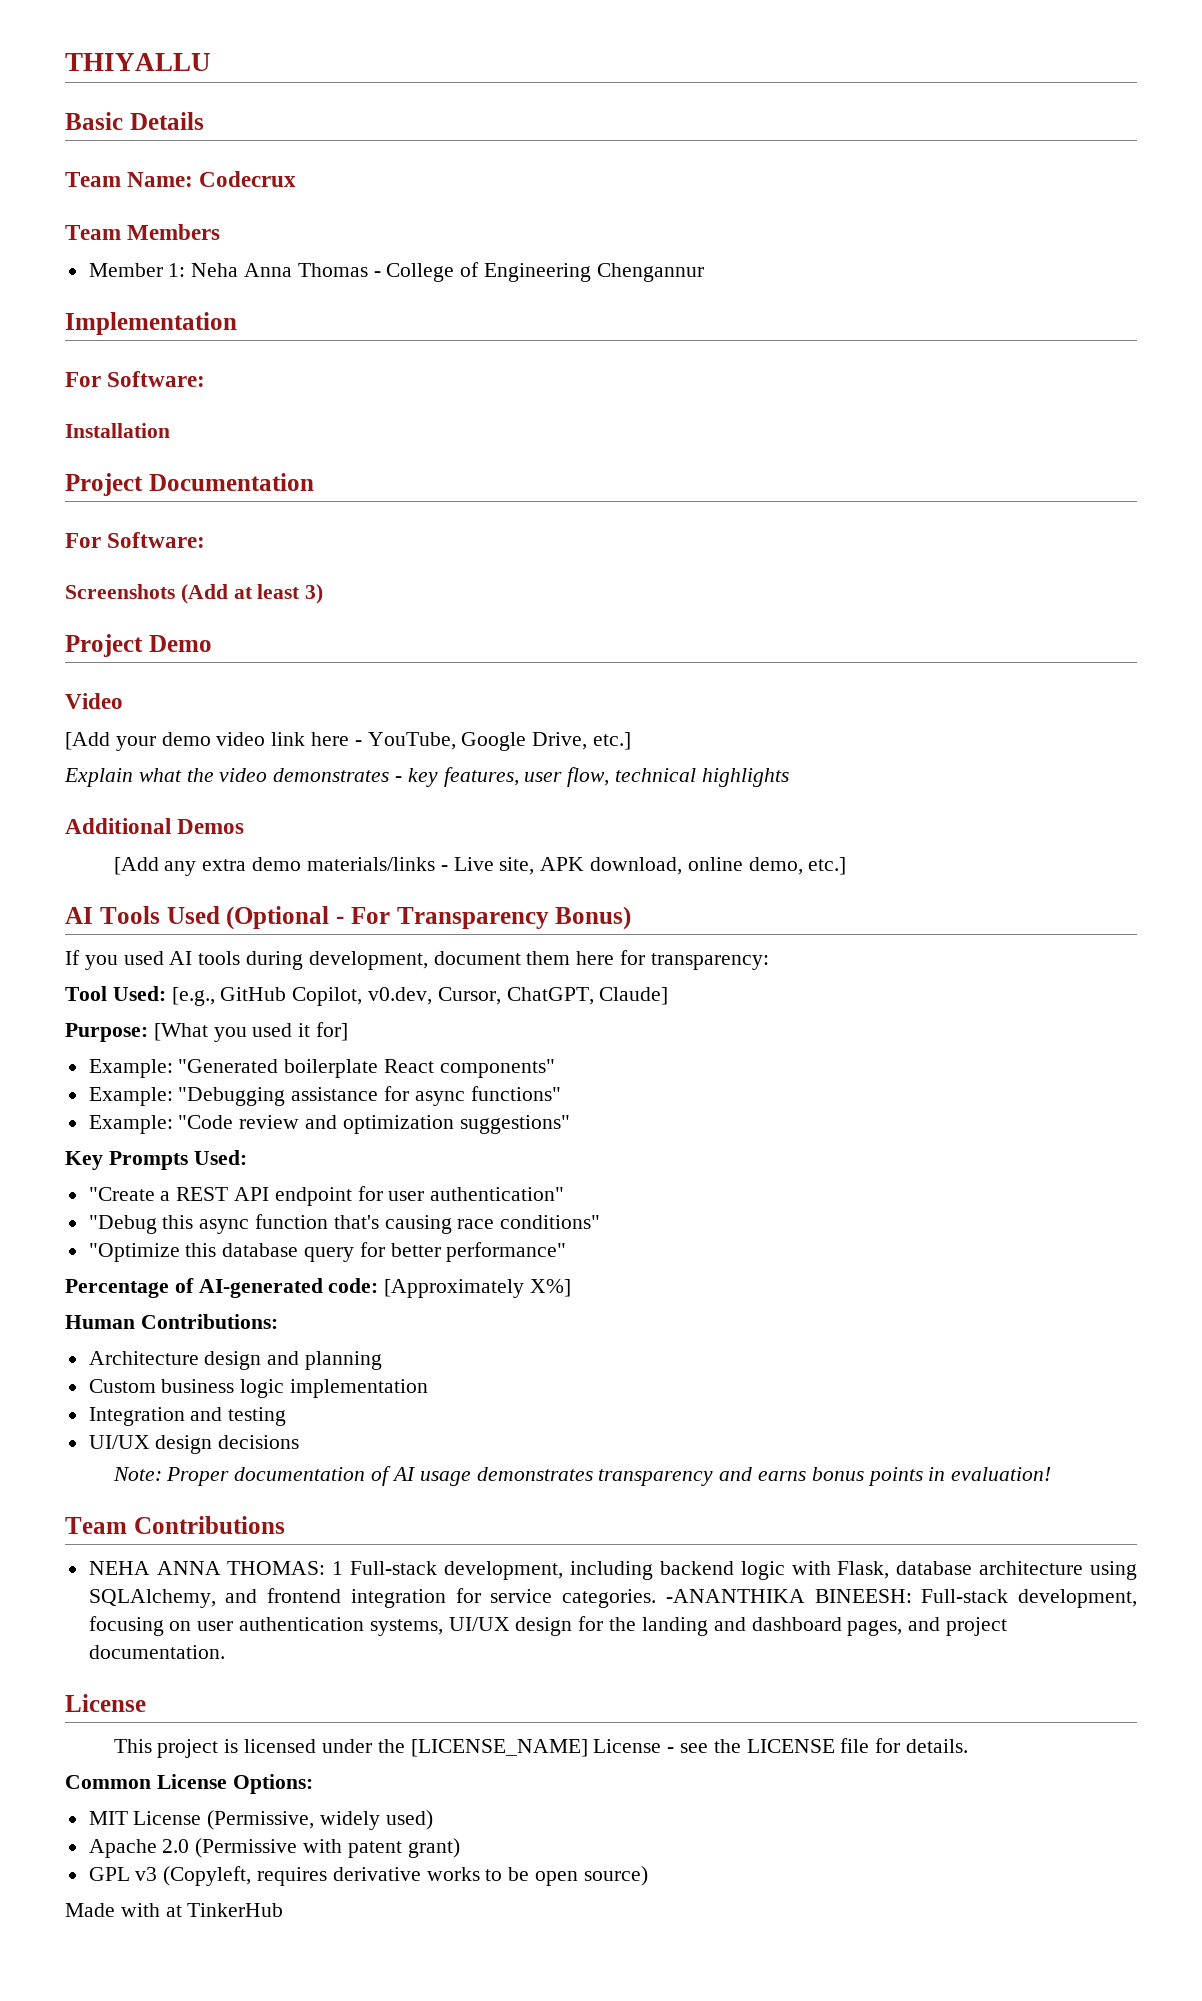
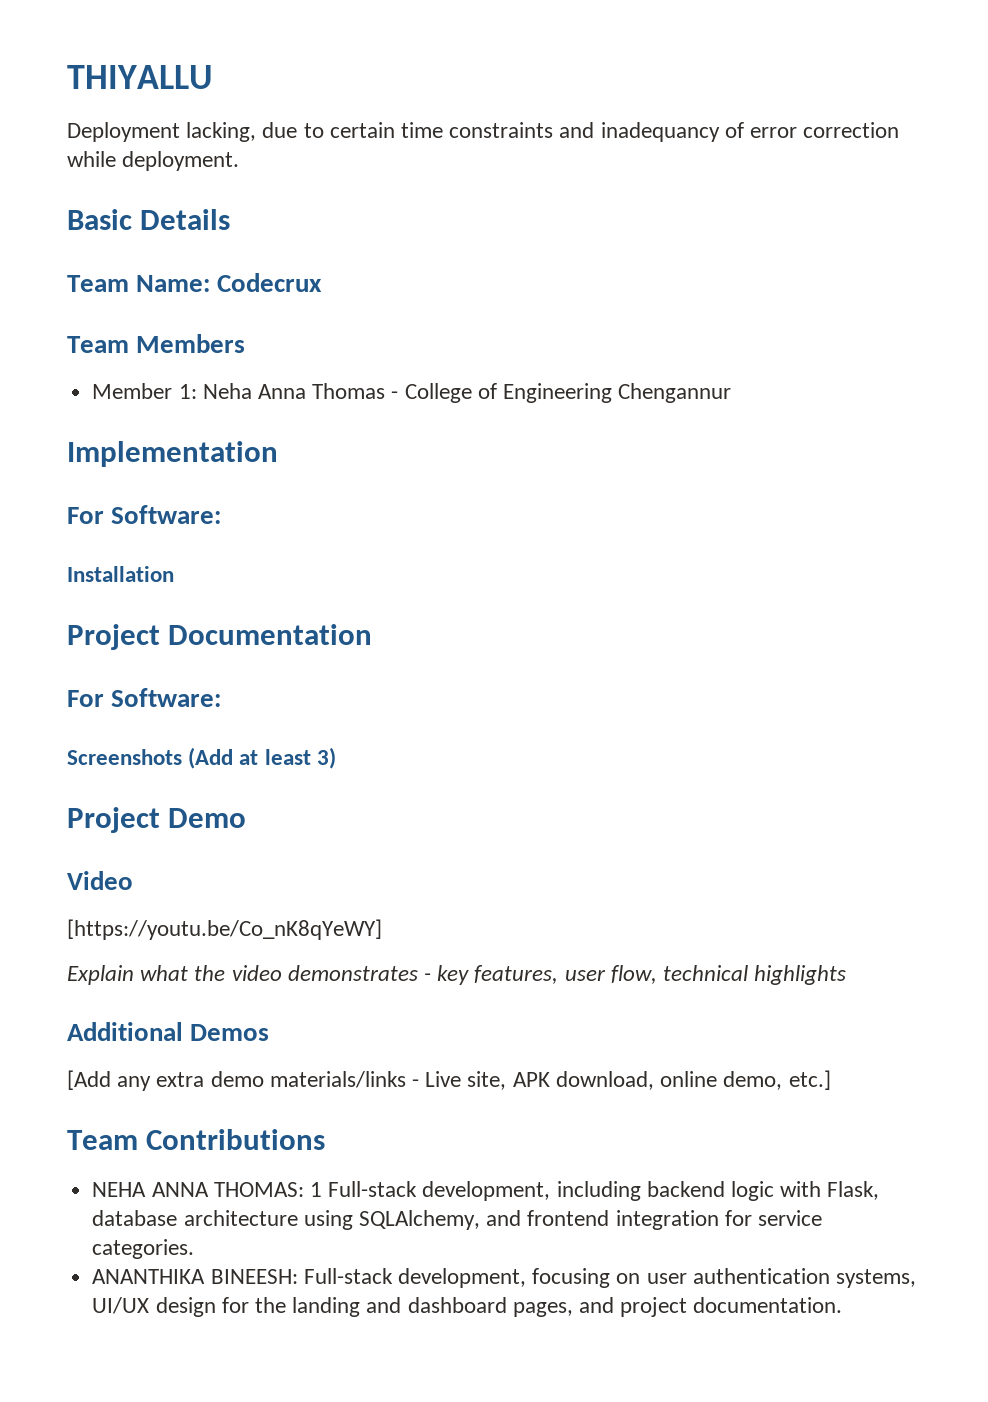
+ Deployment lacking, due to certain time constraints and inadequancy of error correction while deployment.
- [Add your demo video link here - YouTube, Google Drive, etc.]
+ [https://youtu.be/Co_nK8qYeWY]
- AI Tools Used (Optional - For Transparency Bonus)
- If you used AI tools during development, document them here for transparency:
- Tool Used: [e.g., GitHub Copilot, v0.dev, Cursor, ChatGPT, Claude]
- Purpose: [What you used it for]
- Example: "Generated boilerplate React components"
- Example: "Debugging assistance for async functions"
- Example: "Code review and optimization suggestions"
- Key Prompts Used:
- "Create a REST API endpoint for user authentication"
- "Debug this async function that's causing race conditions"
- "Optimize this database query for better performance"
- Percentage of AI-generated code: [Approximately X%]
- Human Contributions:
- Architecture design and planning
- Custom business logic implementation
- Integration and testing
- UI/UX design decisions
- Note: Proper documentation of AI usage demonstrates transparency and earns bonus points in evaluation!
- NEHA ANNA THOMAS: 1 Full-stack development, including backend logic with Flask, database architecture using SQLAlchemy, and frontend integration for service categories. -ANANTHIKA BINEESH: Full-stack development, focusing on user authentication systems, UI/UX design for the landing and dashboard pages, and project documentation.
- License
- This project is licensed under the [LICENSE_NAME] License - see the LICENSE file for details.
- Common License Options:
- MIT License (Permissive, widely used)
- Apache 2.0 (Permissive with patent grant)
- GPL v3 (Copyleft, requires derivative works to be open source)
- Made with at TinkerHub
+ NEHA ANNA THOMAS: 1 Full-stack development, including backend logic with Flask, database architecture using SQLAlchemy, and frontend integration for service categories.
+ ANANTHIKA BINEESH: Full-stack development, focusing on user authentication systems, UI/UX design for the landing and dashboard pages, and project documentation.

